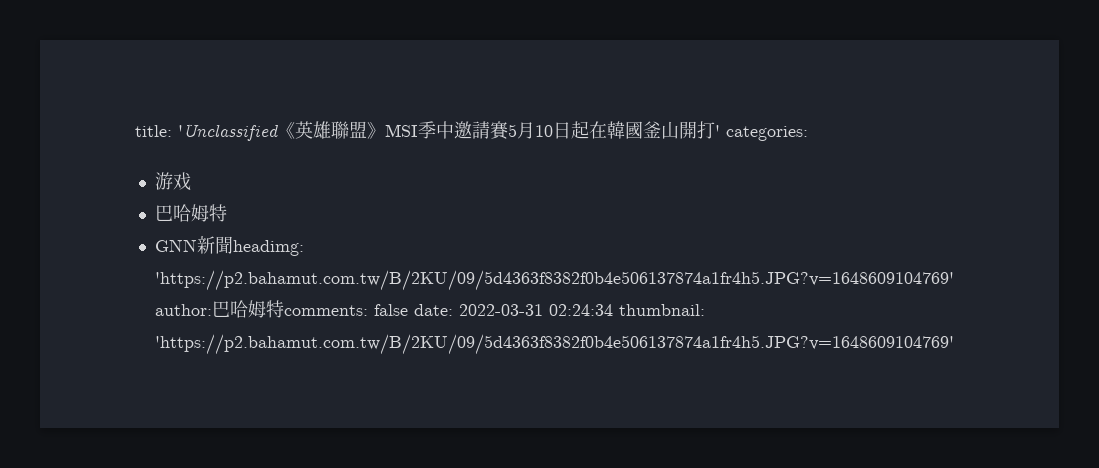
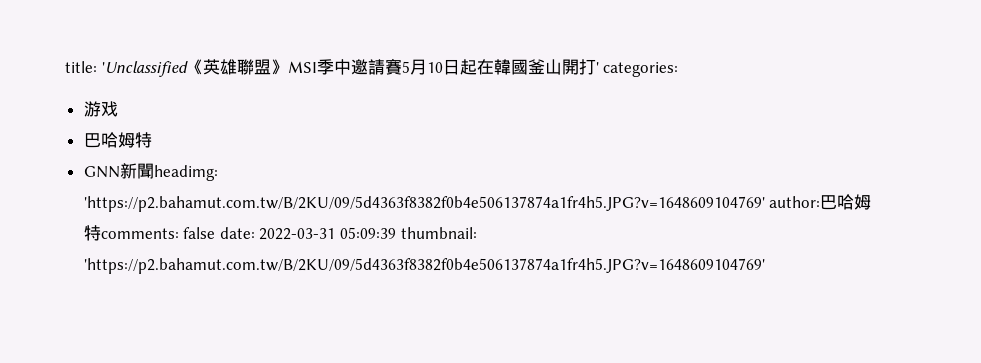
- GNN新聞headimg: 'https://p2.bahamut.com.tw/B/2KU/09/5d4363f8382f0b4e506137874a1fr4h5.JPG?v=1648609104769' author:巴哈姆特comments: false date: 2022-03-31 02:24:34 thumbnail: 'https://p2.bahamut.com.tw/B/2KU/09/5d4363f8382f0b4e506137874a1fr4h5.JPG?v=1648609104769'
+ GNN新聞headimg: 'https://p2.bahamut.com.tw/B/2KU/09/5d4363f8382f0b4e506137874a1fr4h5.JPG?v=1648609104769' author:巴哈姆特comments: false date: 2022-03-31 05:09:39 thumbnail: 'https://p2.bahamut.com.tw/B/2KU/09/5d4363f8382f0b4e506137874a1fr4h5.JPG?v=1648609104769'

